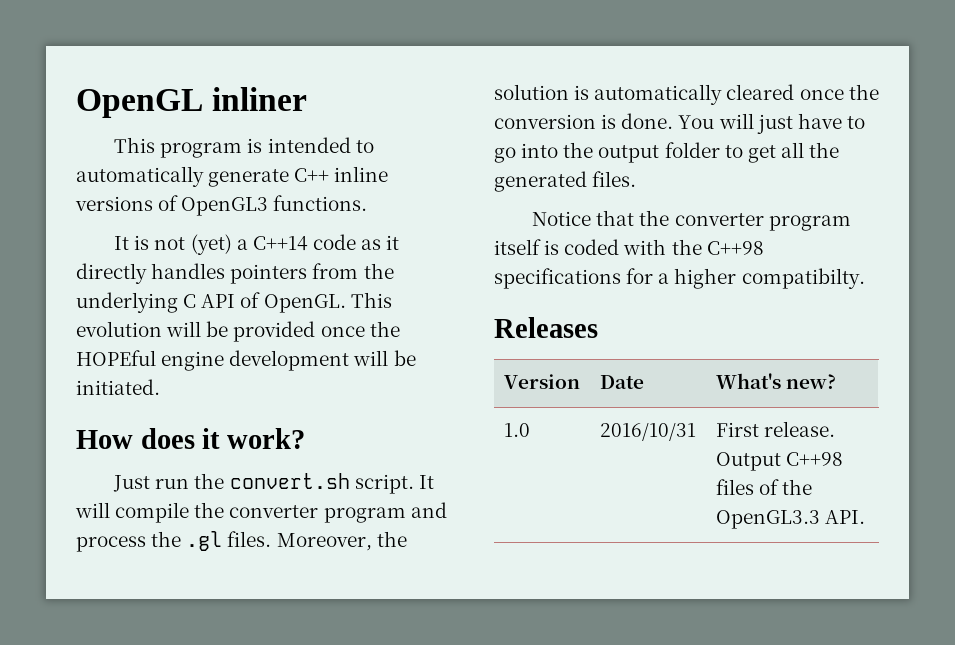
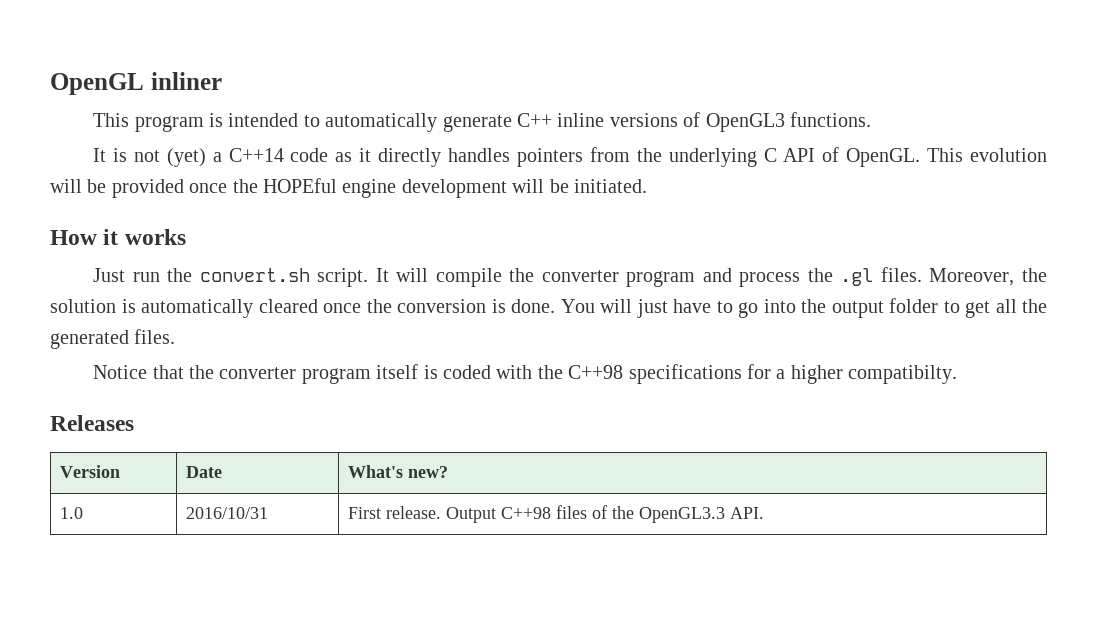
- How does it work?
+ How it works

